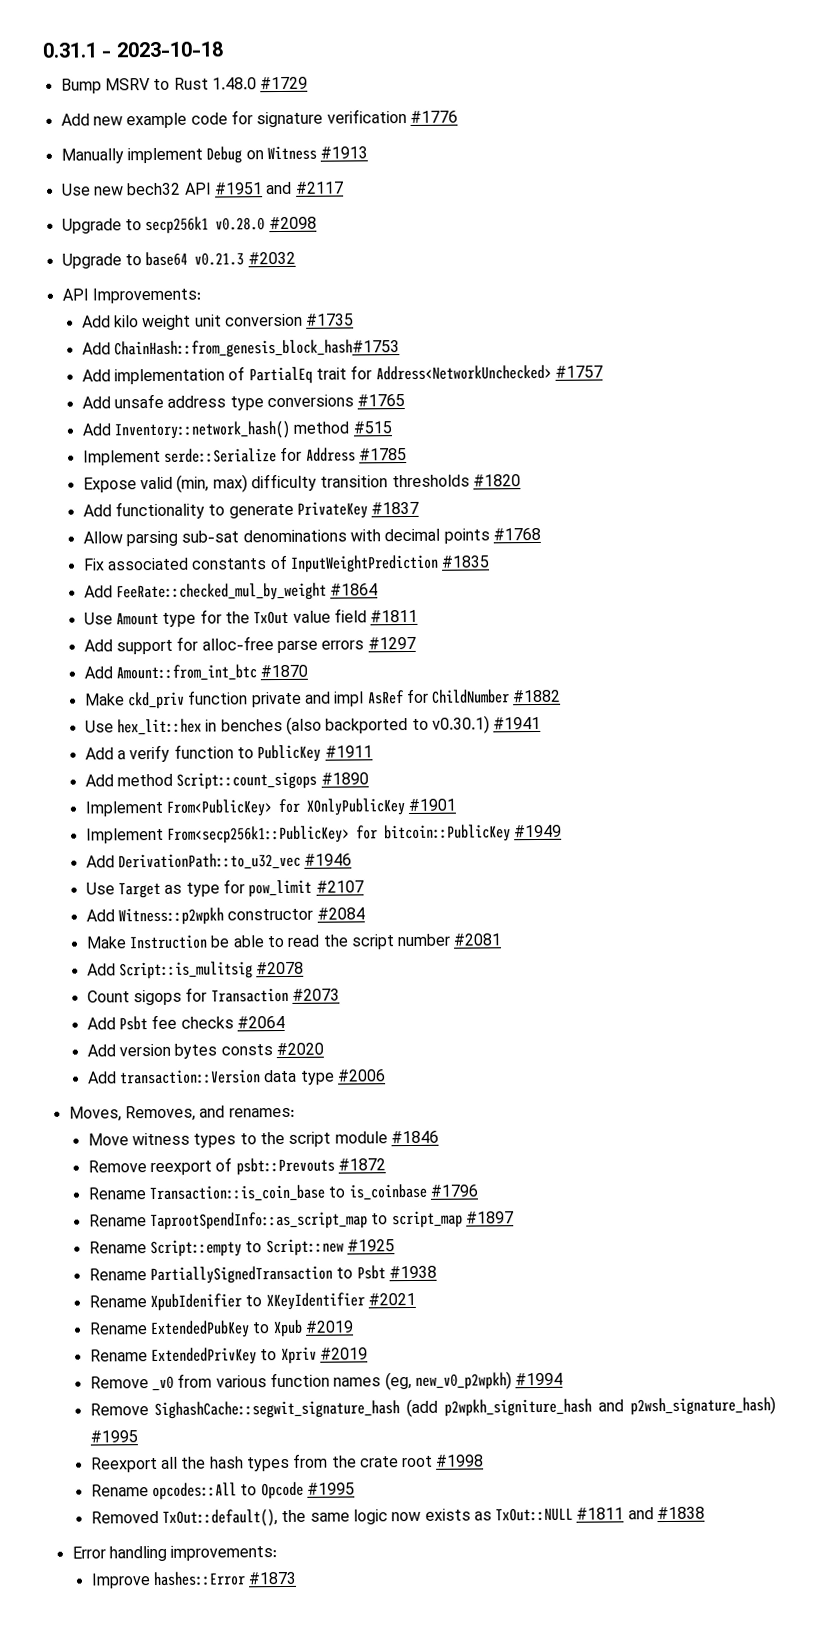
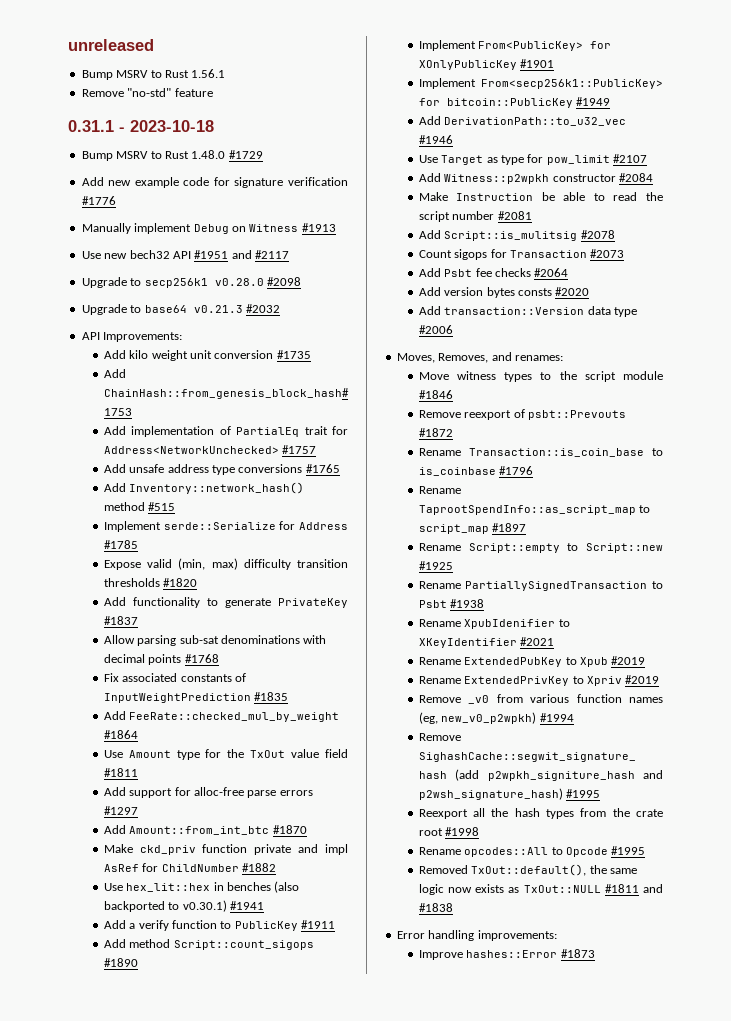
+ unreleased
+ Bump MSRV to Rust 1.56.1
+ Remove "no-std" feature

